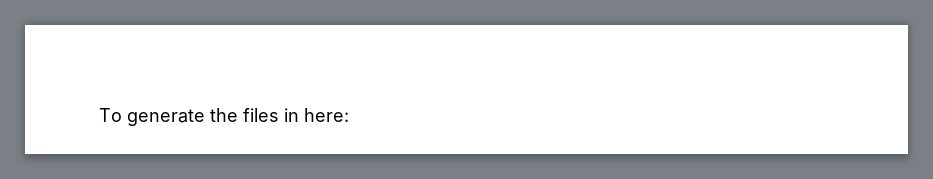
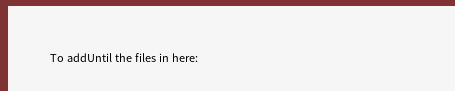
- To generate the files in here:
+ To addUntil the files in here:

